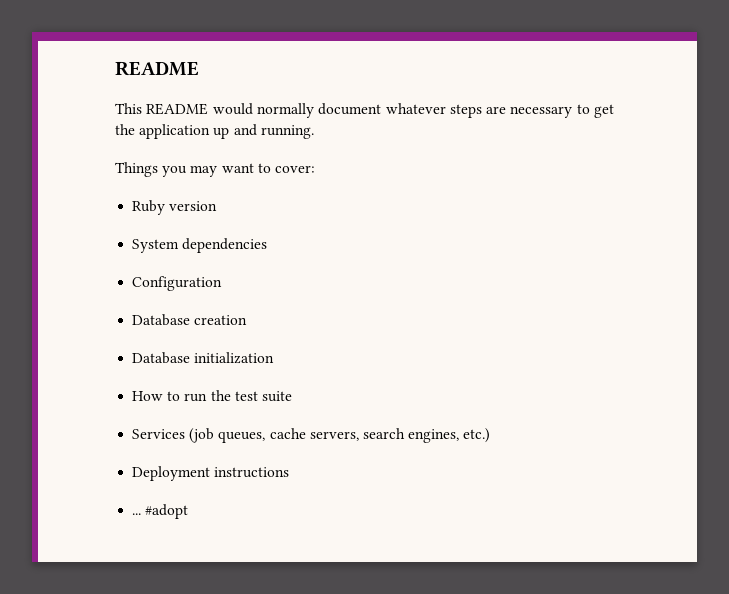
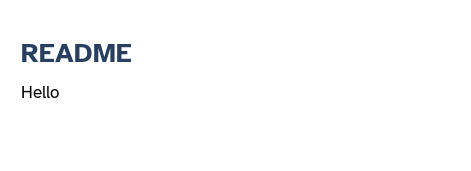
- This README would normally document whatever steps are necessary to get the application up and running.
- Things you may want to cover:
- Ruby version
- System dependencies
- Configuration
- Database creation
- Database initialization
- How to run the test suite
- Services (job queues, cache servers, search engines, etc.)
- Deployment instructions
- ... #adopt
+ Hello

